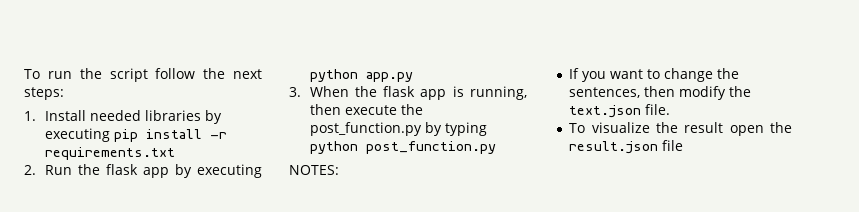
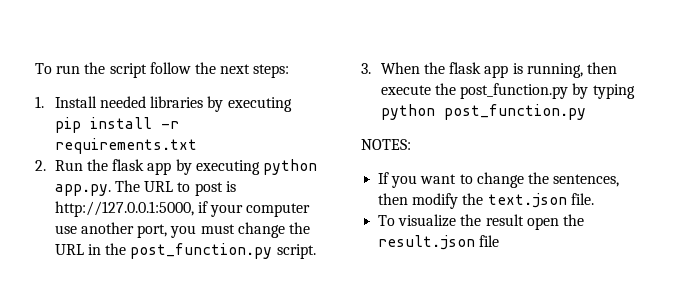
- 2. Run the flask app by executing python app.py
+ 2. Run the flask app by executing python app.py. The URL to post is http://127.0.0.1:5000, if your computer use another port, you must change the URL in the post_function.py script.

